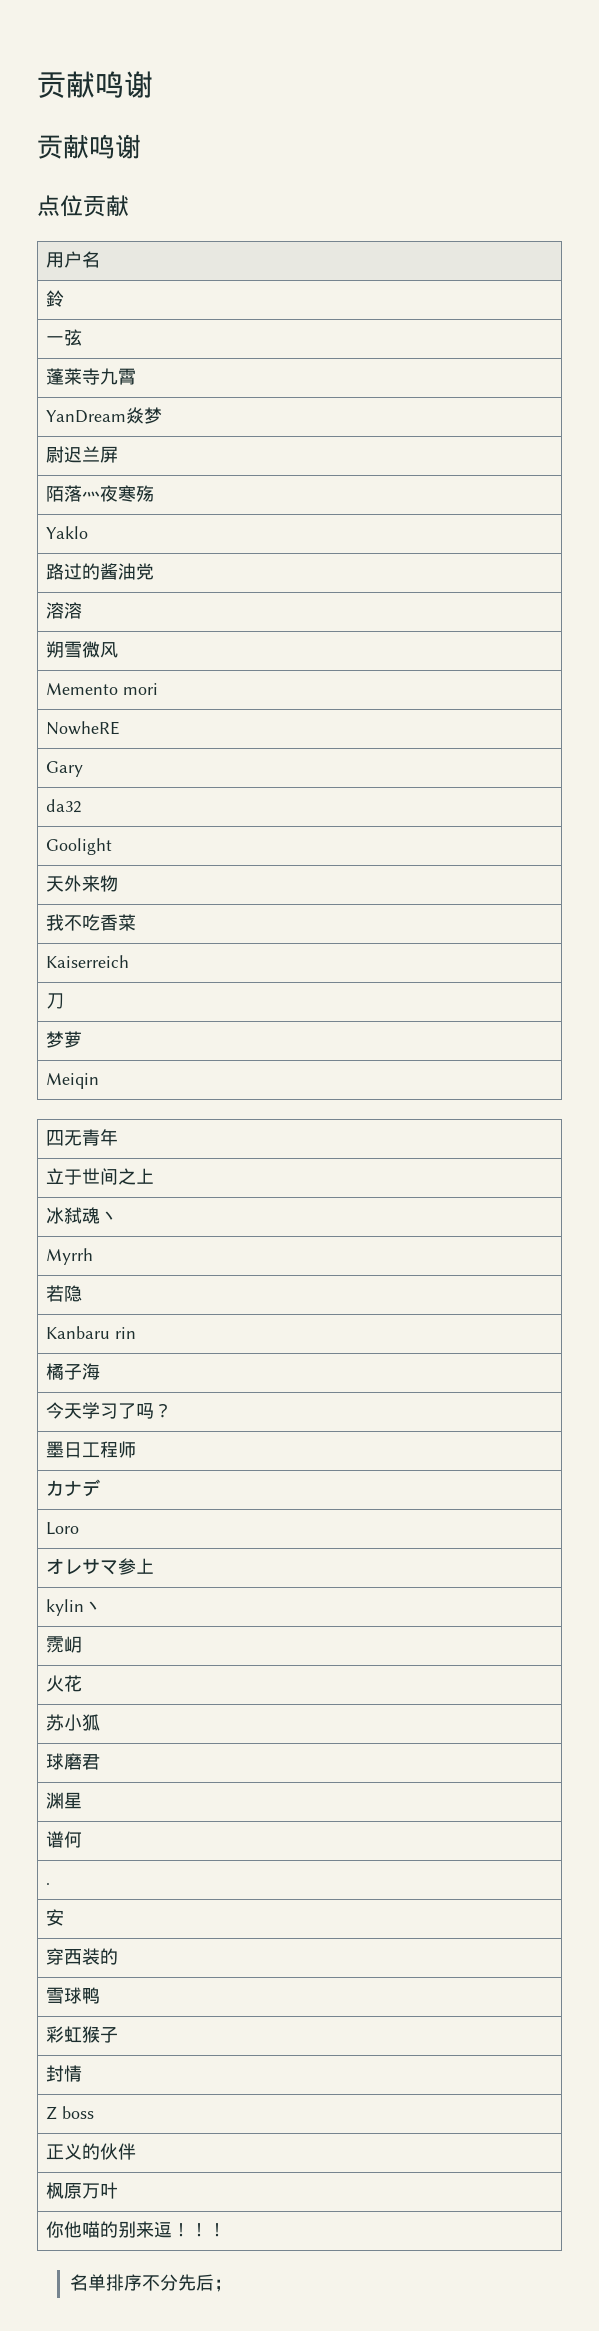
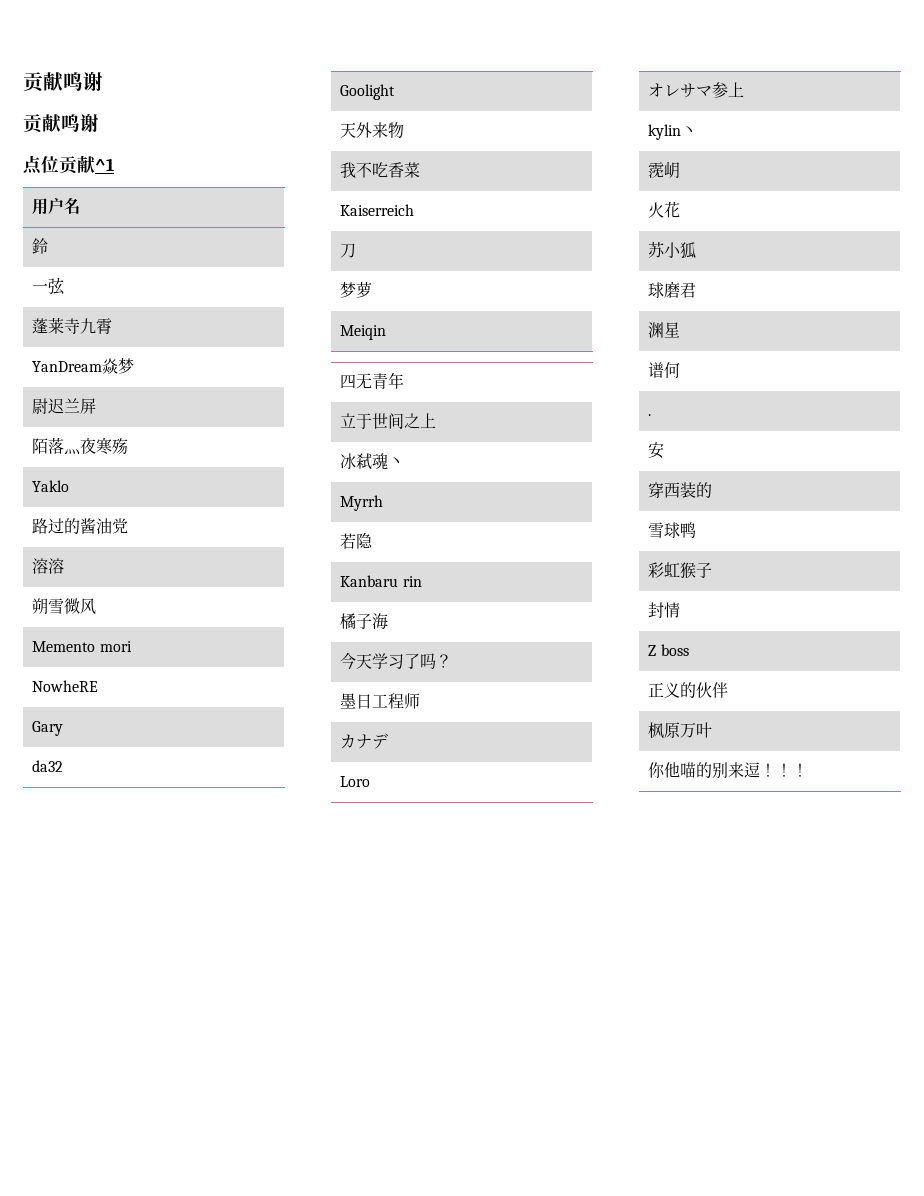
- 点位贡献
+ 点位贡献^1
- 名单排序不分先后；

